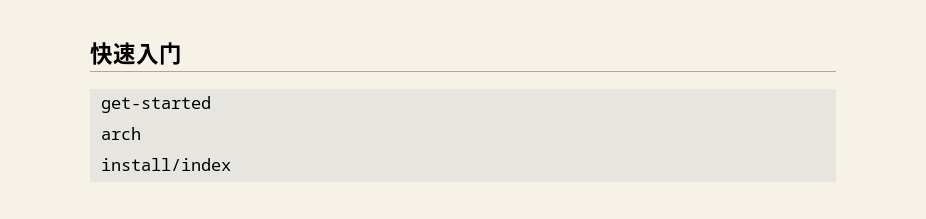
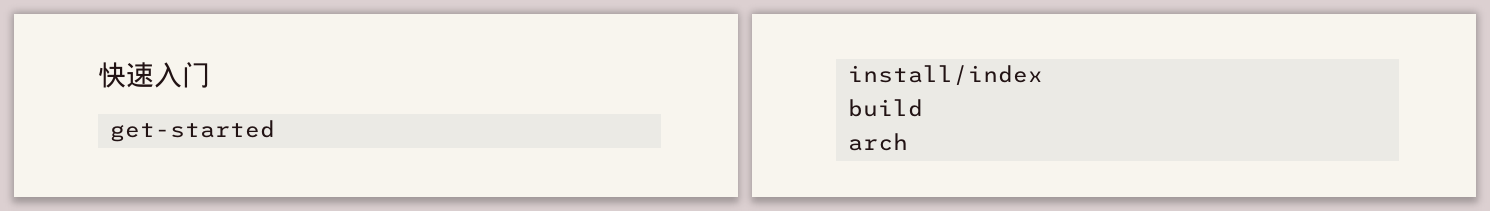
+ install/index
+ build
- install/index

